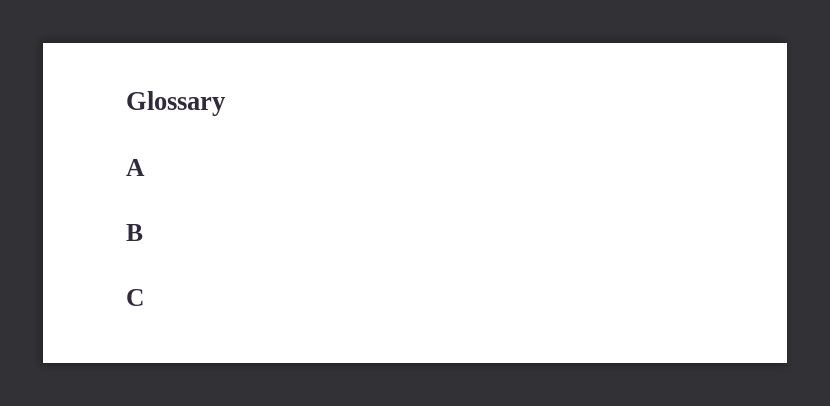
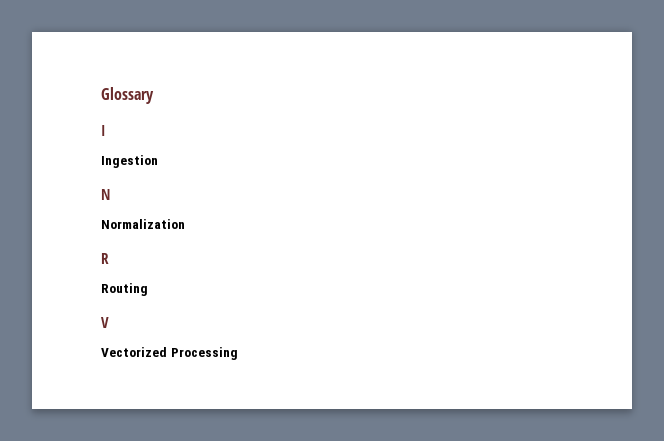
- A
- B
- C
+ I
+ Ingestion
+ N
+ Normalization
+ R
+ Routing
+ V
+ Vectorized Processing

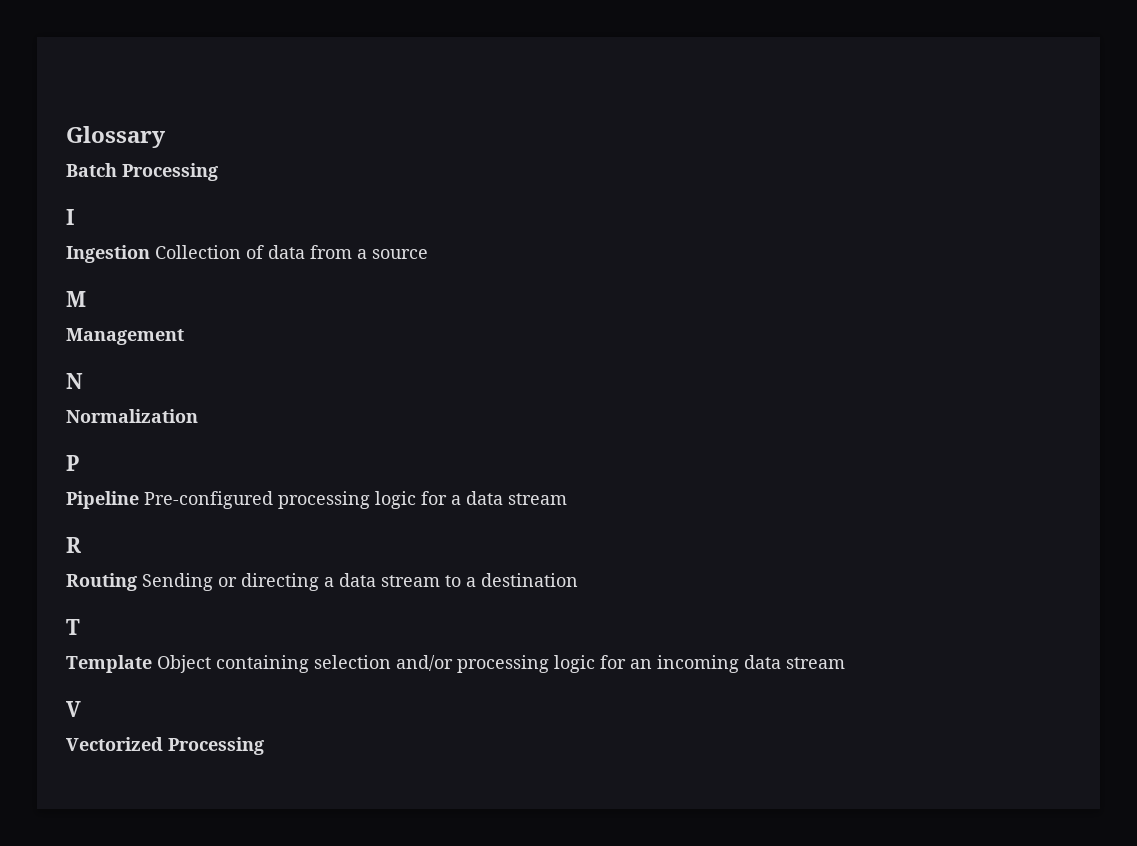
+ Batch Processing
- Ingestion
+ Ingestion Collection of data from a source
+ M
+ Management
  N
  Normalization
+ P
+ Pipeline Pre-configured processing logic for a data stream
  R
- Routing
+ Routing Sending or directing a data stream to a destination
+ T
+ Template Object containing selection and/or processing logic for an incoming data stream

